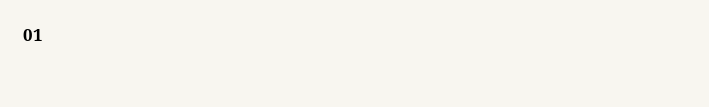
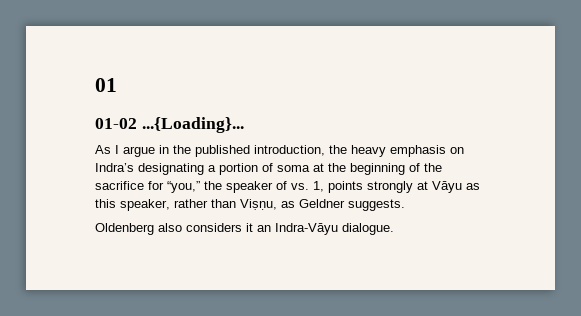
+ 01-02 ...{Loading}...
+ As I argue in the published introduction, the heavy emphasis on Indra’s designating a portion of soma at the beginning of the sacrifice for “you,” the speaker of vs. 1, points strongly at Vāyu as this speaker, rather than Viṣṇu, as Geldner suggests.
+ Oldenberg also considers it an Indra-Vāyu dialogue.

